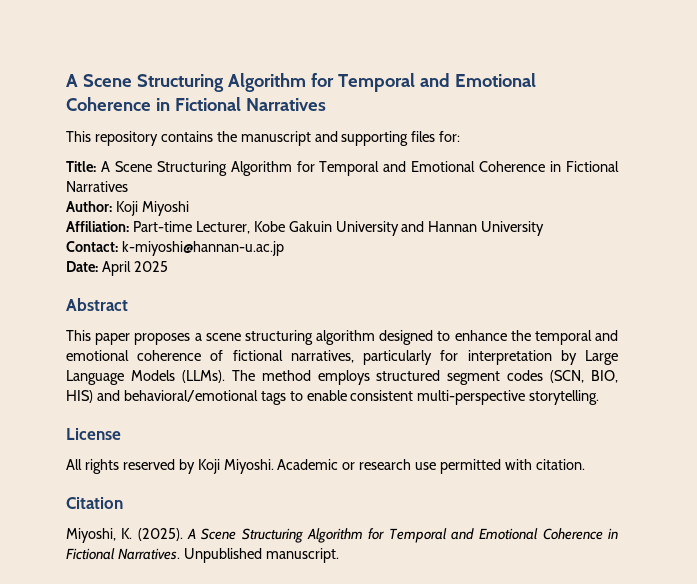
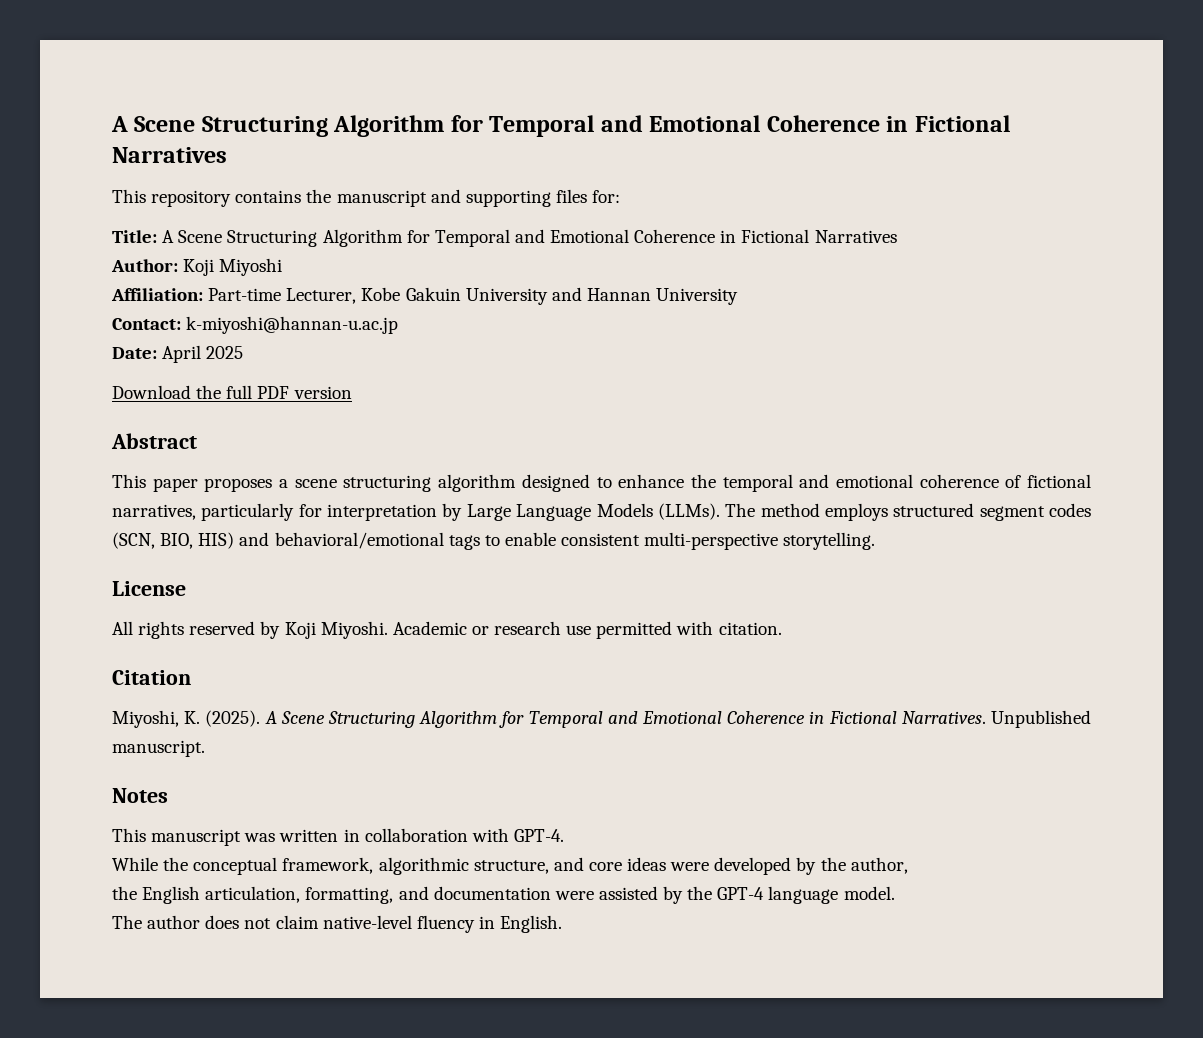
+ Download the full PDF version
+ Notes
+ This manuscript was written in collaboration with GPT-4.
+ While the conceptual framework, algorithmic structure, and core ideas were developed by the author,
+ the English articulation, formatting, and documentation were assisted by the GPT-4 language model.
+ The author does not claim native-level fluency in English.

